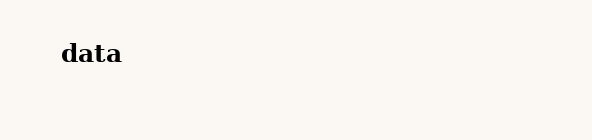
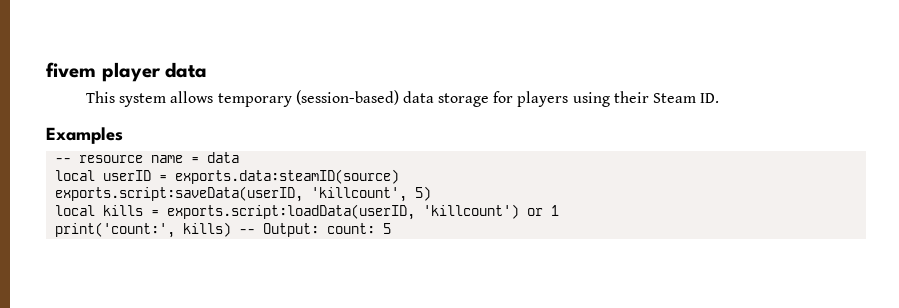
- data
+ fivem player data
+ This system allows temporary (session-based) data storage for players using their Steam ID.
+ Examples
+ -- resource name = data
+ local userID = exports.data:steamID(source)
+ exports.script:saveData(userID, 'killcount', 5)
+ local kills = exports.script:loadData(userID, 'killcount') or 1
+ print('count:', kills) -- Output: count: 5

